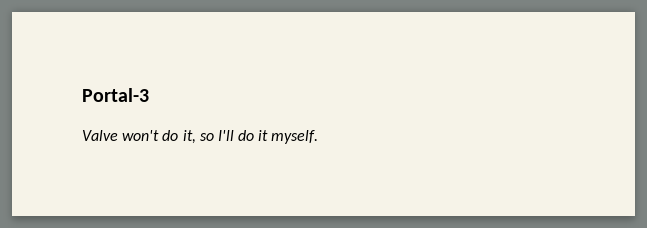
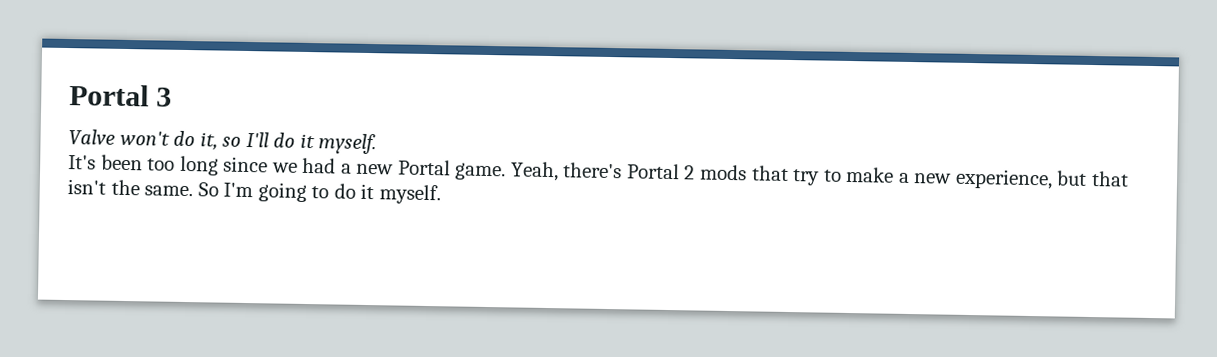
- Portal-3
+ Portal 3
+ It's been too long since we had a new Portal game. Yeah, there's Portal 2 mods that try to make a new experience, but that isn't the same. So I'm going to do it myself.

